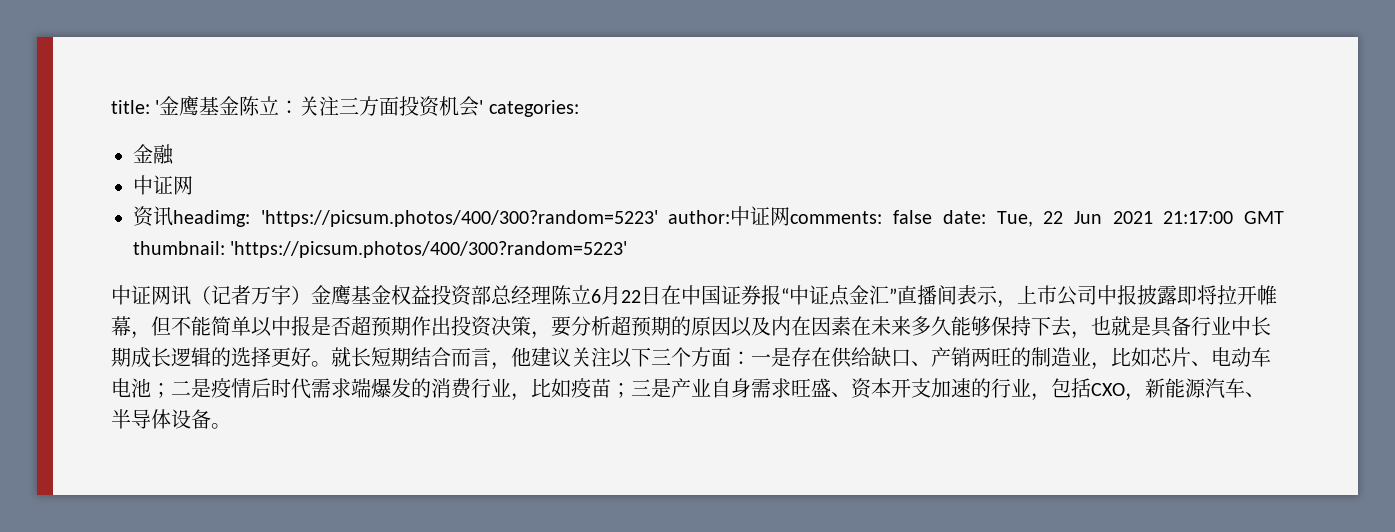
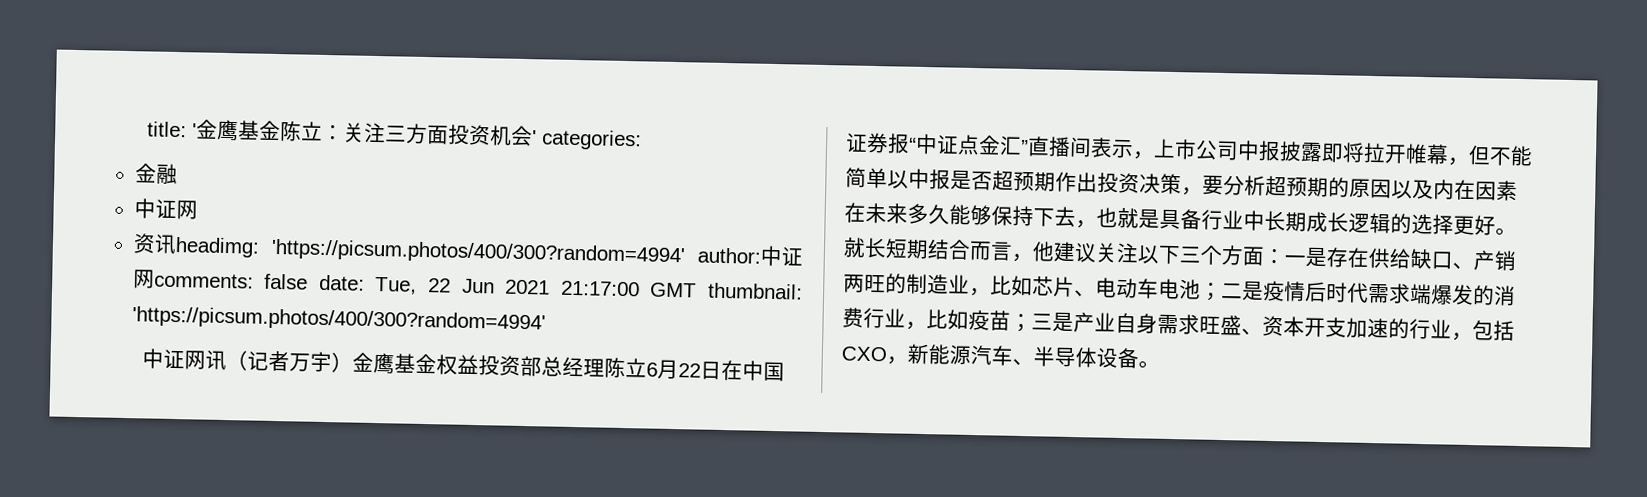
- 资讯headimg: 'https://picsum.photos/400/300?random=5223' author:中证网comments: false date: Tue, 22 Jun 2021 21:17:00 GMT thumbnail: 'https://picsum.photos/400/300?random=5223'
+ 资讯headimg: 'https://picsum.photos/400/300?random=4994' author:中证网comments: false date: Tue, 22 Jun 2021 21:17:00 GMT thumbnail: 'https://picsum.photos/400/300?random=4994'

